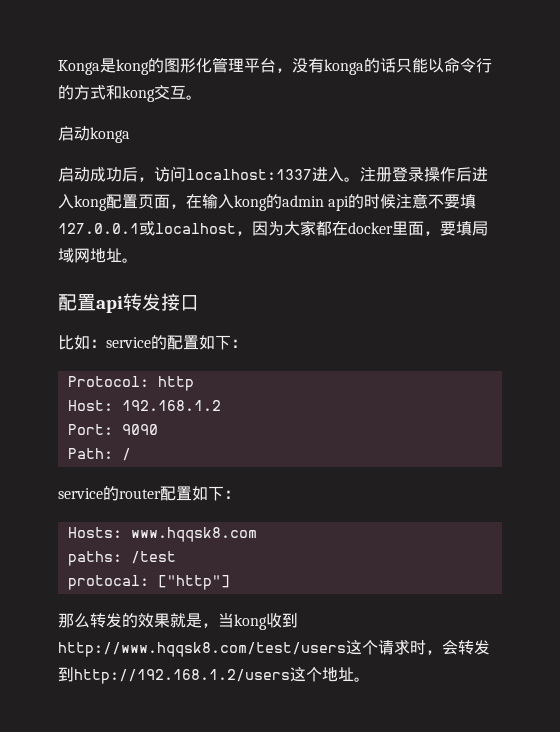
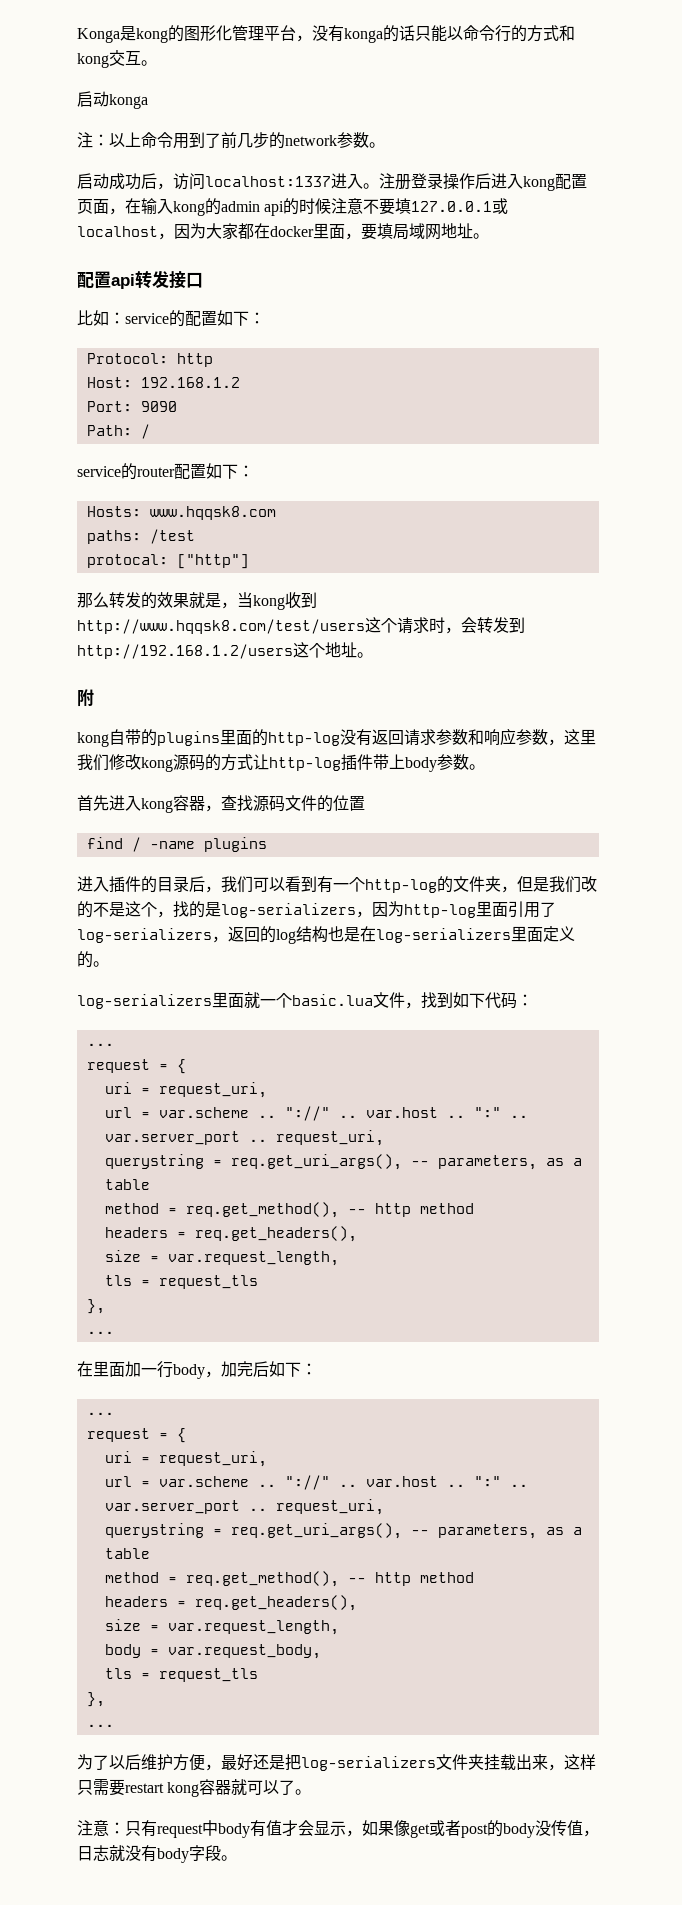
+ 注：以上命令用到了前几步的network参数。
+ 附
+ kong自带的plugins里面的http-log没有返回请求参数和响应参数，这里我们修改kong源码的方式让http-log插件带上body参数。
+ 首先进入kong容器，查找源码文件的位置
+ find / -name plugins
+ 进入插件的目录后，我们可以看到有一个http-log的文件夹，但是我们改的不是这个，找的是log-serializers，因为http-log里面引用了log-serializers，返回的log结构也是在log-serializers里面定义的。
+ log-serializers里面就一个basic.lua文件，找到如下代码：
+ ...
+ request = {
+ uri = request_uri,
+ url = var.scheme .. "://" .. var.host .. ":" .. var.server_port .. request_uri,
+ querystring = req.get_uri_args(), -- parameters, as a table
+ method = req.get_method(), -- http method
+ headers = req.get_headers(),
+ size = var.request_length,
+ tls = request_tls
+ },
+ ...
+ 在里面加一行body，加完后如下：
+ ...
+ request = {
+ uri = request_uri,
+ url = var.scheme .. "://" .. var.host .. ":" .. var.server_port .. request_uri,
+ querystring = req.get_uri_args(), -- parameters, as a table
+ method = req.get_method(), -- http method
+ headers = req.get_headers(),
+ size = var.request_length,
+ body = var.request_body,
+ tls = request_tls
+ },
+ ...
+ 为了以后维护方便，最好还是把log-serializers文件夹挂载出来，这样只需要restart kong容器就可以了。
+ 注意：只有request中body有值才会显示，如果像get或者post的body没传值，日志就没有body字段。

